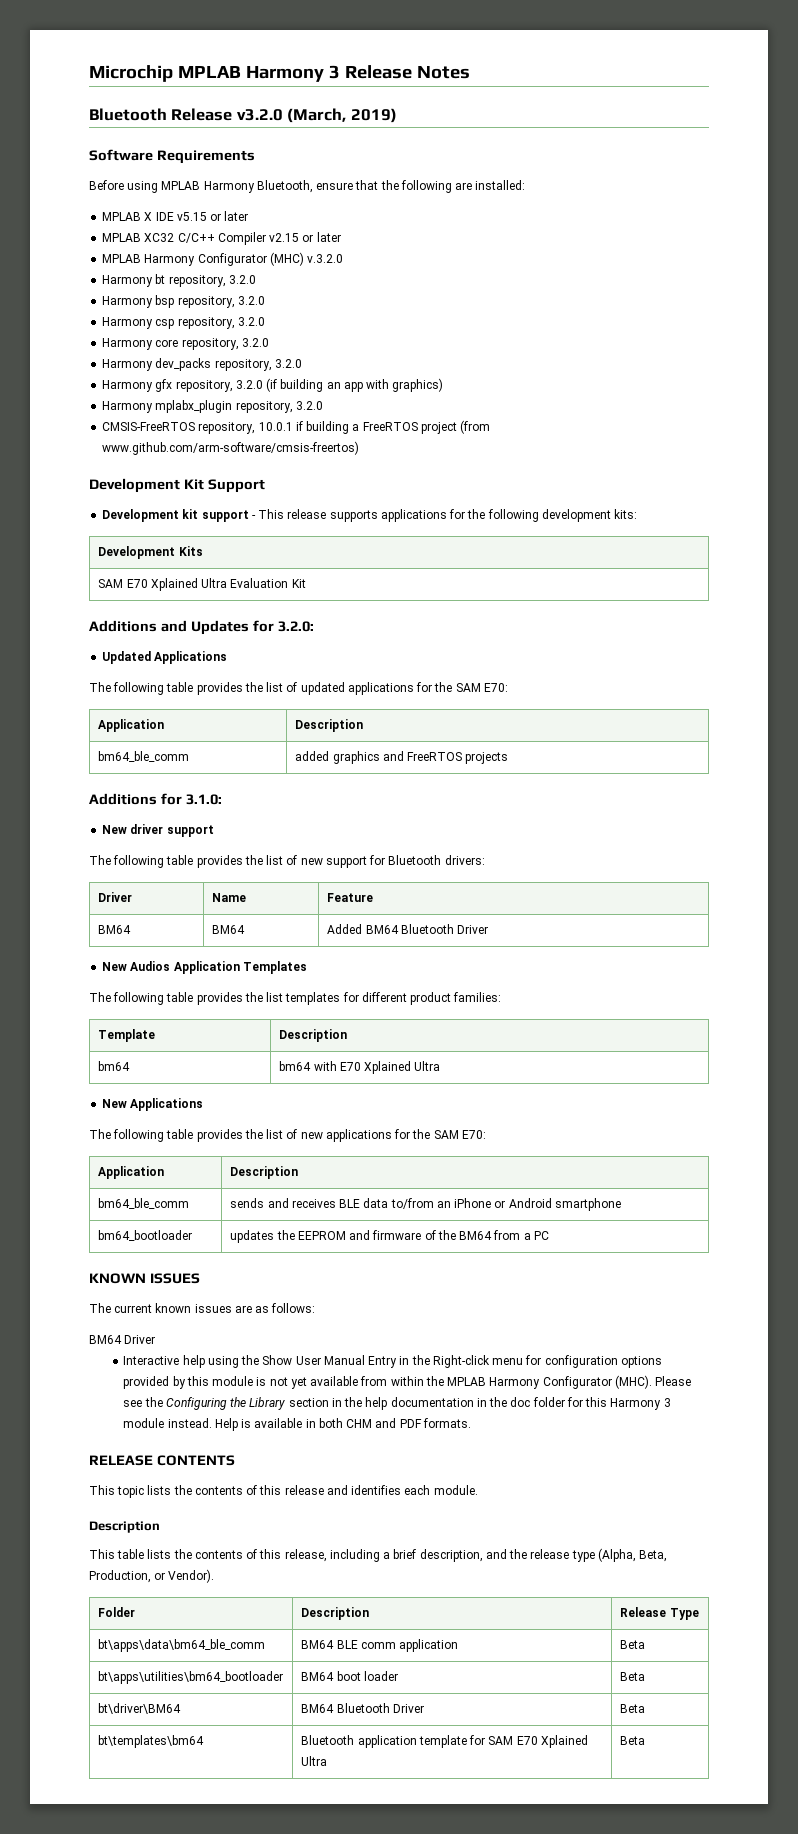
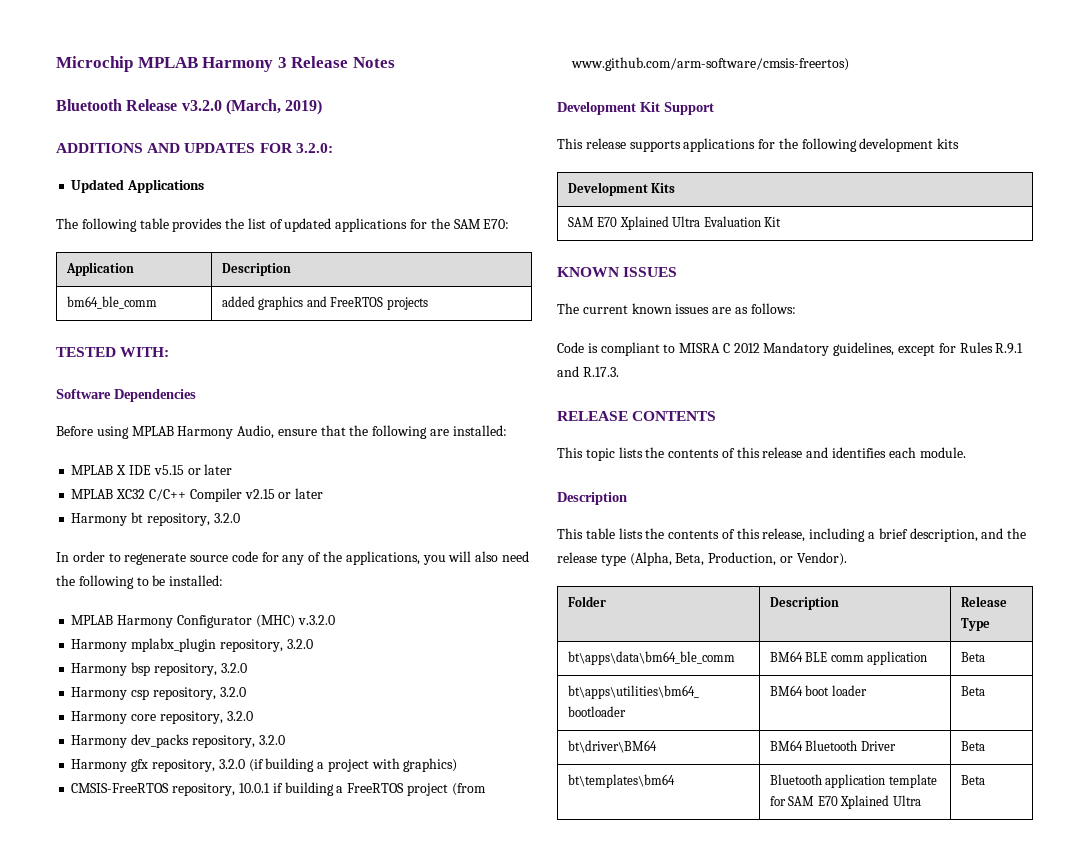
- Software Requirements
- Before using MPLAB Harmony Bluetooth, ensure that the following are installed:
- MPLAB X IDE v5.15 or later
- MPLAB XC32 C/C++ Compiler v2.15 or later
- MPLAB Harmony Configurator (MHC) v.3.2.0
- Harmony bt repository, 3.2.0
- Harmony bsp repository, 3.2.0
- Harmony csp repository, 3.2.0
- Harmony core repository, 3.2.0
- Harmony dev_packs repository, 3.2.0
- Harmony gfx repository, 3.2.0 (if building an app with graphics)
- Harmony mplabx_plugin repository, 3.2.0
- CMSIS-FreeRTOS repository, 10.0.1 if building a FreeRTOS project (from www.github.com/arm-software/cmsis-freertos)
- Development Kit Support
- Development kit support - This release supports applications for the following development kits:
- Development Kits
- SAM E70 Xplained Ultra Evaluation Kit
- Additions and Updates for 3.2.0:
+ ADDITIONS AND UPDATES FOR 3.2.0:
- Additions for 3.1.0:
- New driver support
- The following table provides the list of new support for Bluetooth drivers:
- Driver | Name | Feature
- BM64 | BM64 | Added BM64 Bluetooth Driver
- New Audios Application Templates
- The following table provides the list templates for different product families:
- Template | Description
- bm64 | bm64 with E70 Xplained Ultra
- New Applications
- The following table provides the list of new applications for the SAM E70:
- Application | Description
- bm64_ble_comm | sends and receives BLE data to/from an iPhone or Android smartphone
- bm64_bootloader | updates the EEPROM and firmware of the BM64 from a PC
+ TESTED WITH:
+ Software Dependencies
+ Before using MPLAB Harmony Audio, ensure that the following are installed:
+ MPLAB X IDE v5.15 or later
+ MPLAB XC32 C/C++ Compiler v2.15 or later
+ Harmony bt repository, 3.2.0
+ In order to regenerate source code for any of the applications, you will also need the following to be installed:
+ MPLAB Harmony Configurator (MHC) v.3.2.0
+ Harmony mplabx_plugin repository, 3.2.0
+ Harmony bsp repository, 3.2.0
+ Harmony csp repository, 3.2.0
+ Harmony core repository, 3.2.0
+ Harmony dev_packs repository, 3.2.0
+ Harmony gfx repository, 3.2.0 (if building a project with graphics)
+ CMSIS-FreeRTOS repository, 10.0.1 if building a FreeRTOS project (from www.github.com/arm-software/cmsis-freertos)
+ Development Kit Support
+ This release supports applications for the following development kits
+ Development Kits
+ SAM E70 Xplained Ultra Evaluation Kit
- BM64 Driver
- Interactive help using the Show User Manual Entry in the Right-click menu for configuration options provided by this module is not yet available from within the MPLAB Harmony Configurator (MHC). Please see the Configuring the Library section in the help documentation in the doc folder for this Harmony 3 module instead. Help is available in both CHM and PDF formats.
+ Code is compliant to MISRA C 2012 Mandatory guidelines, except for Rules R.9.1 and R.17.3.

